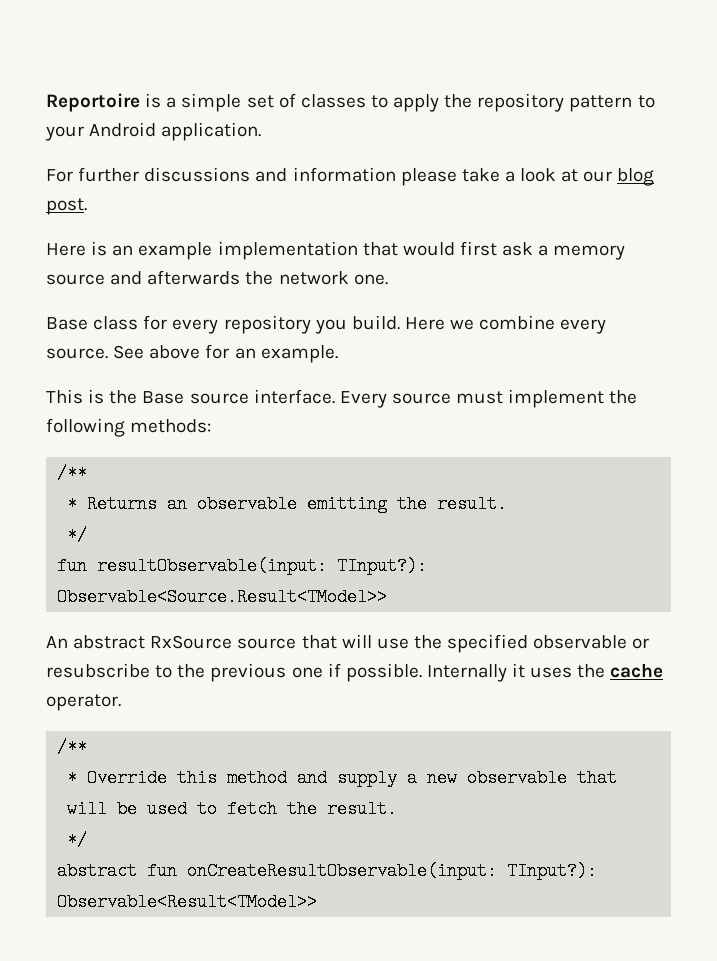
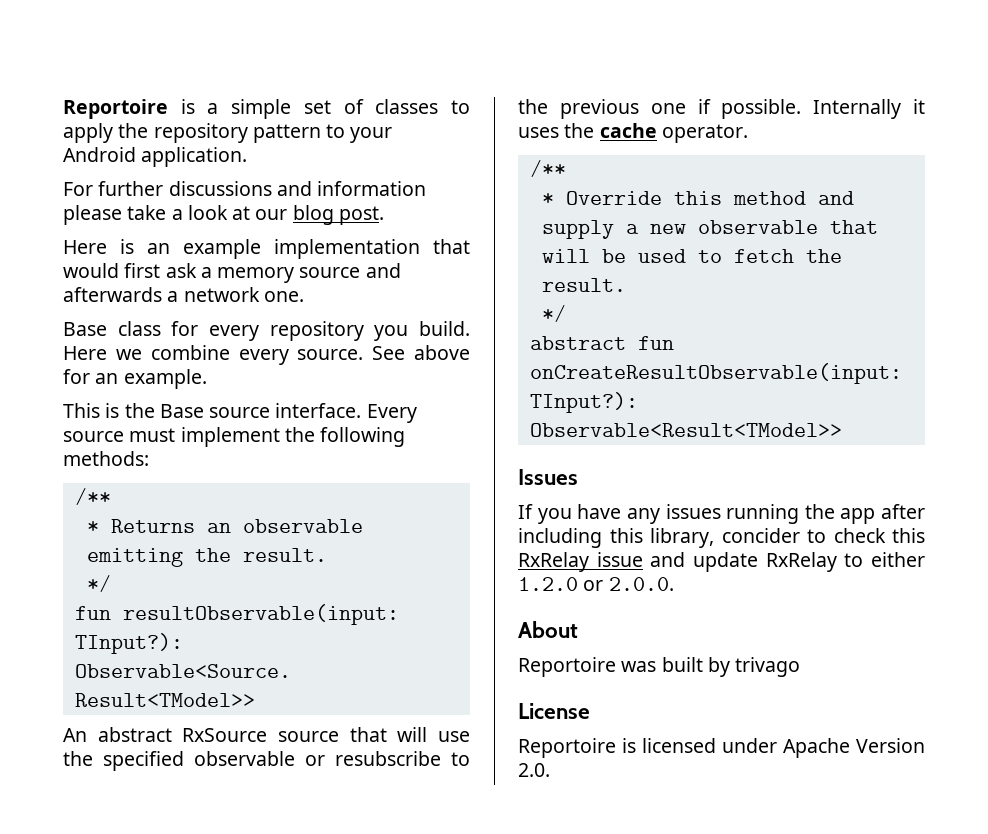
- Here is an example implementation that would first ask a memory source and afterwards the network one.
+ Here is an example implementation that would first ask a memory source and afterwards a network one.
+ Issues
+ If you have any issues running the app after including this library, concider to check this RxRelay issue and update RxRelay to either 1.2.0 or 2.0.0.
+ About
+ Reportoire was built by trivago
+ License
+ Reportoire is licensed under Apache Version 2.0.

